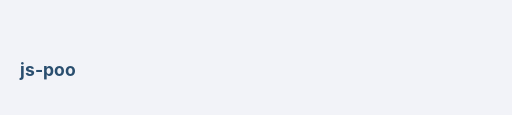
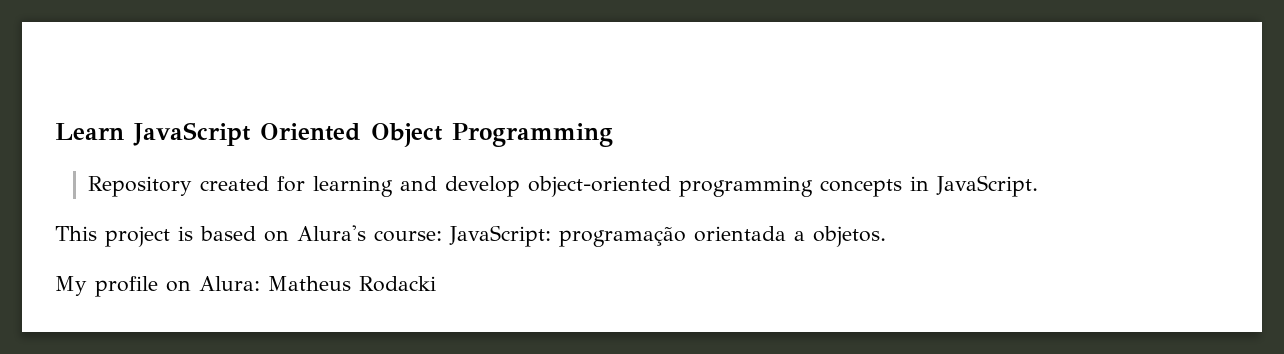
- js-poo
+ Learn JavaScript Oriented Object Programming
+ Repository created for learning and develop object-oriented programming concepts in JavaScript.
+ This project is based on Alura's course: JavaScript: programação orientada a objetos.
+ My profile on Alura: Matheus Rodacki

